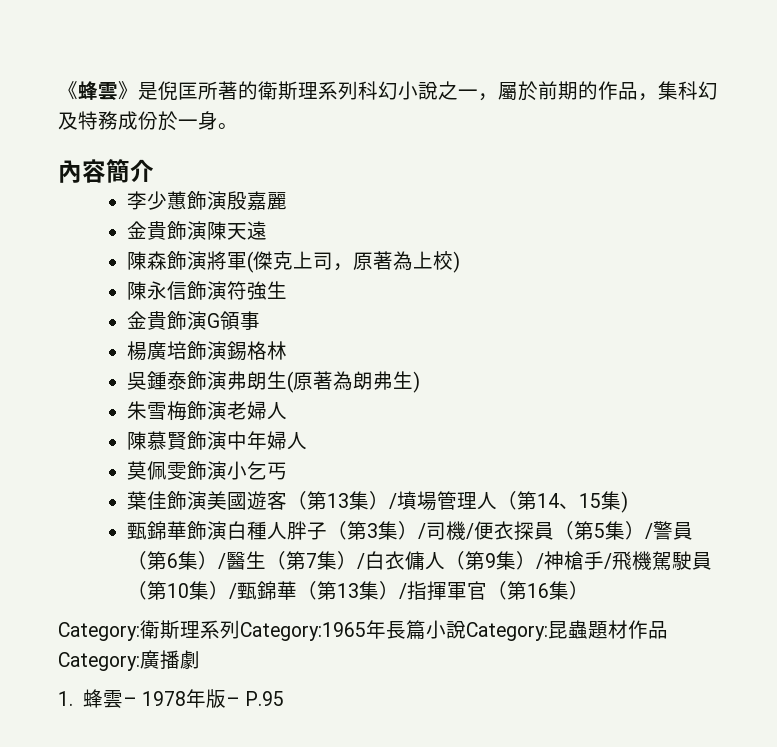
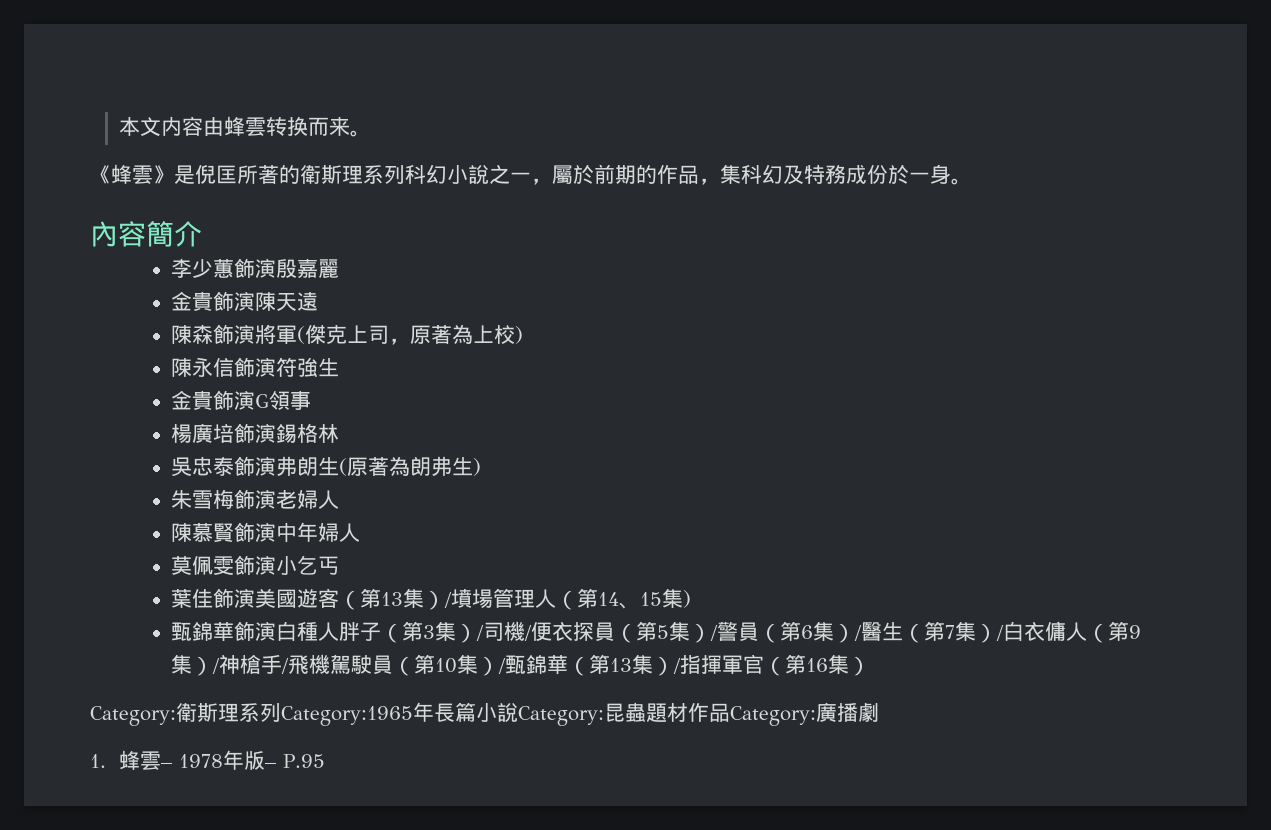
+ 本文内容由蜂雲转换而来。
- 吳鍾泰飾演弗朗生(原著為朗弗生)
+ 吳忠泰飾演弗朗生(原著為朗弗生)

